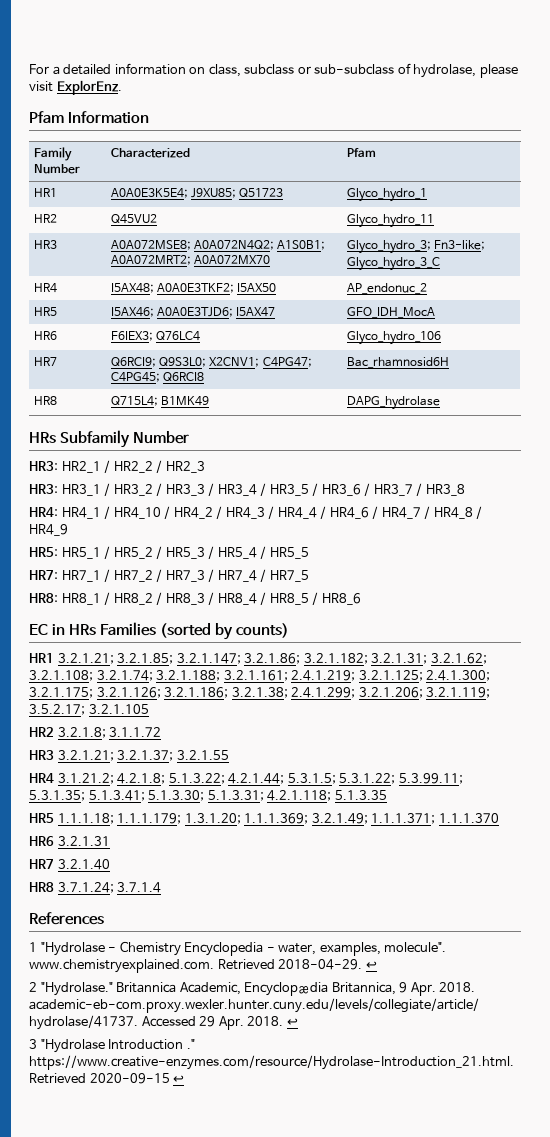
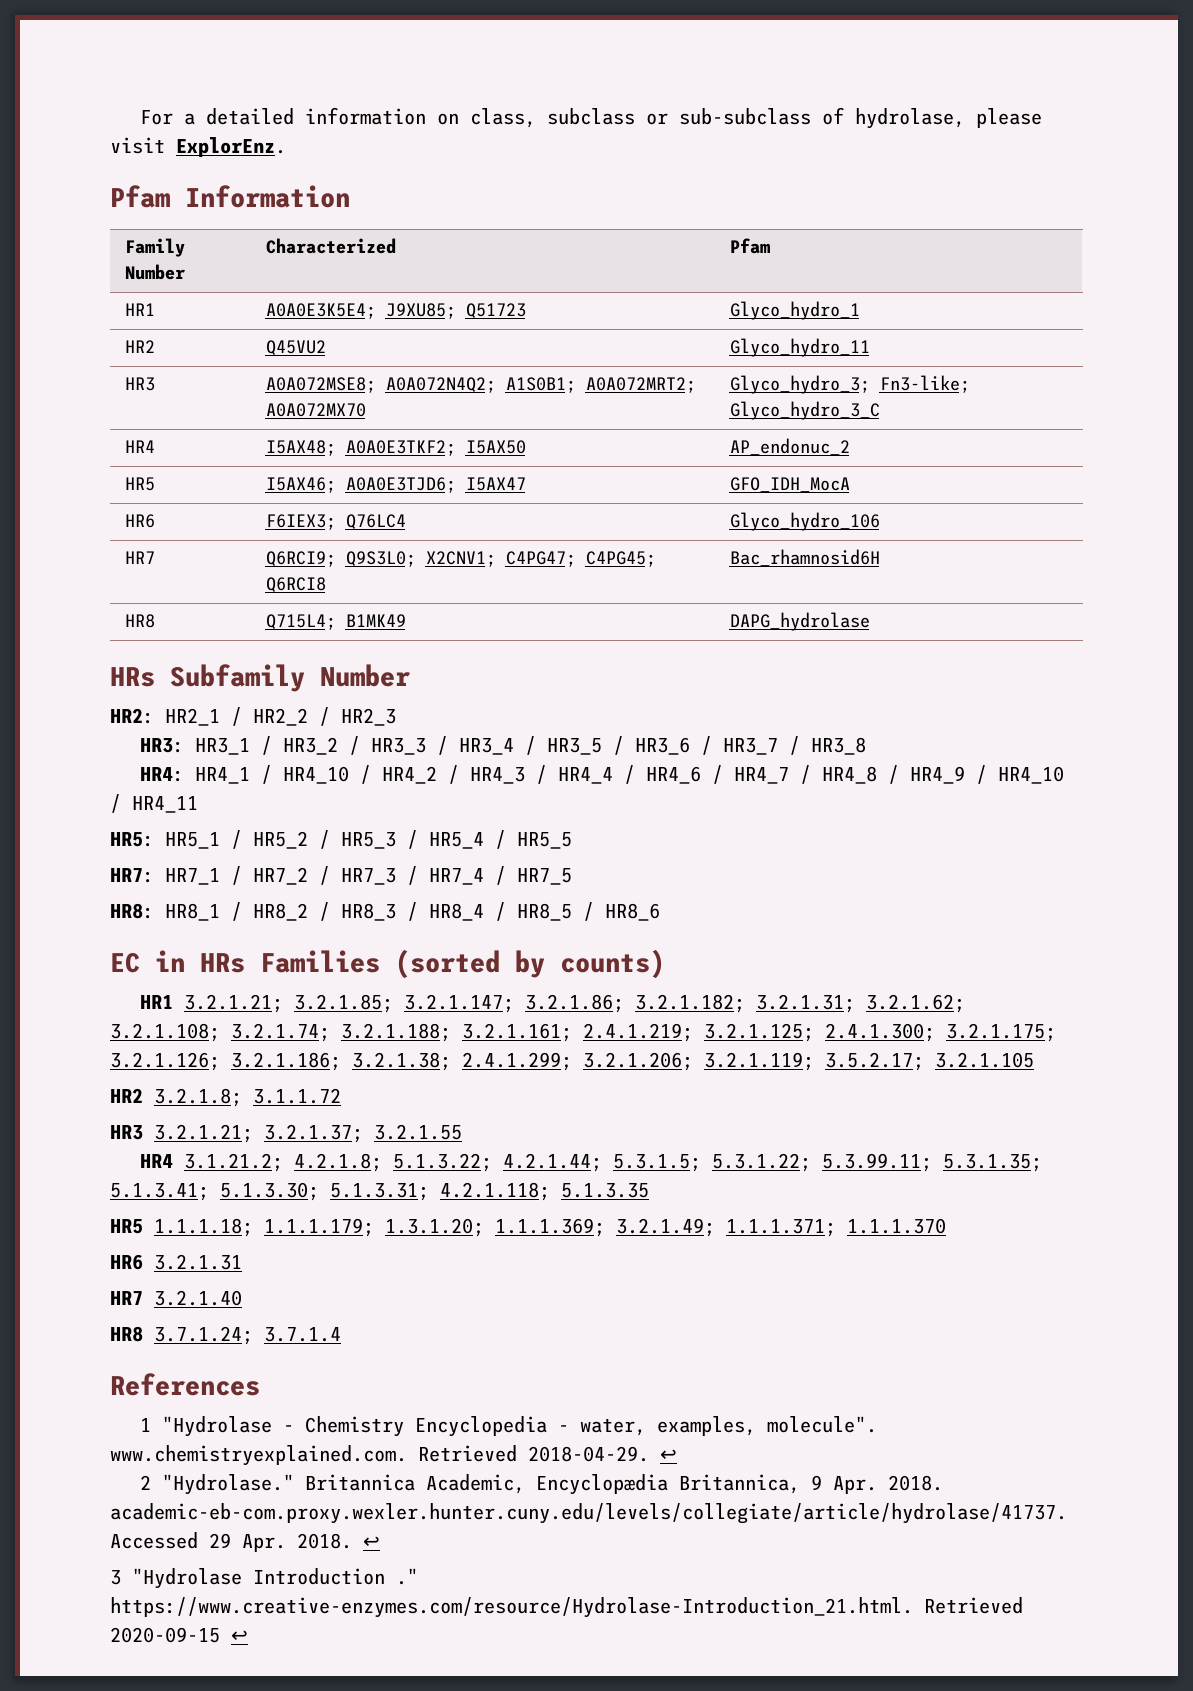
- HR3: HR2_1 / HR2_2 / HR2_3
+ HR2: HR2_1 / HR2_2 / HR2_3
- HR4: HR4_1 / HR4_10 / HR4_2 / HR4_3 / HR4_4 / HR4_6 / HR4_7 / HR4_8 / HR4_9
+ HR4: HR4_1 / HR4_10 / HR4_2 / HR4_3 / HR4_4 / HR4_6 / HR4_7 / HR4_8 / HR4_9 / HR4_10 / HR4_11

